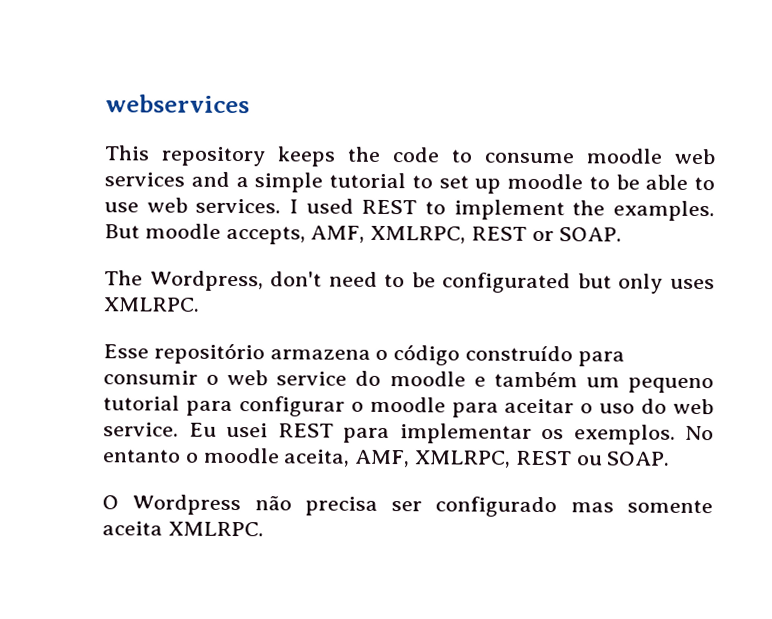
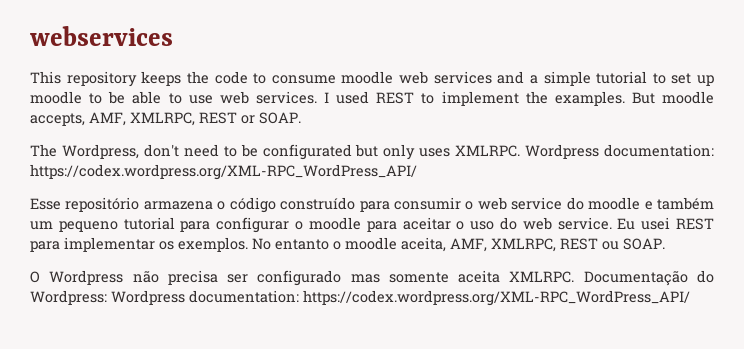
- The Wordpress, don't need to be configurated but only uses XMLRPC.
+ The Wordpress, don't need to be configurated but only uses XMLRPC. Wordpress documentation: https://codex.wordpress.org/XML-RPC_WordPress_API/
+ Documentação do Wordpress: Wordpress documentation: https://codex.wordpress.org/XML-RPC_WordPress_API/

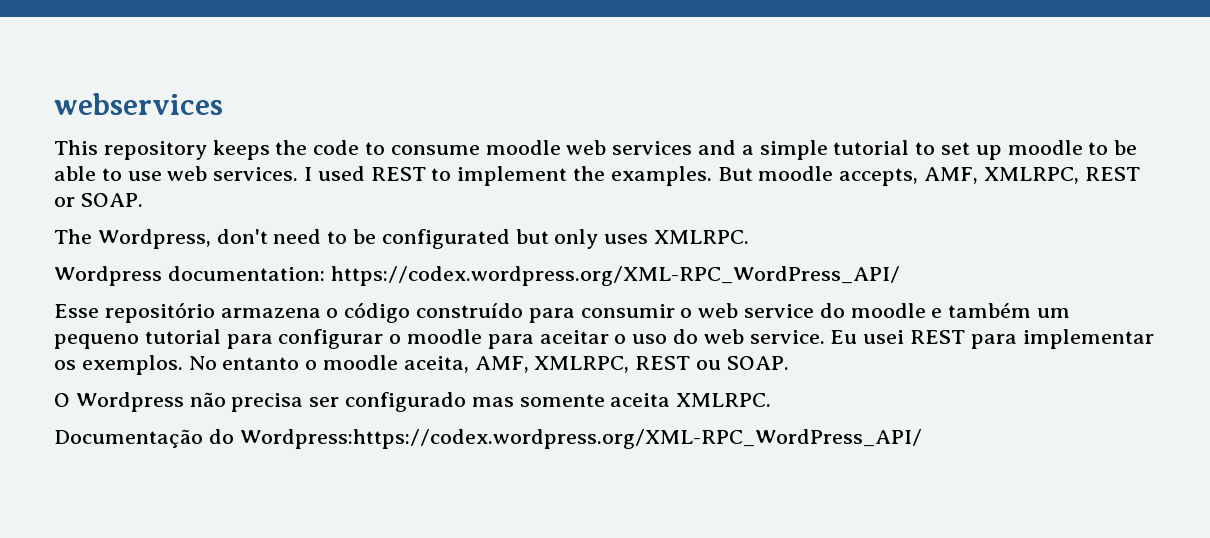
- The Wordpress, don't need to be configurated but only uses XMLRPC. Wordpress documentation: https://codex.wordpress.org/XML-RPC_WordPress_API/
+ The Wordpress, don't need to be configurated but only uses XMLRPC.
+ Wordpress documentation: https://codex.wordpress.org/XML-RPC_WordPress_API/
- O Wordpress não precisa ser configurado mas somente aceita XMLRPC. Documentação do Wordpress: Wordpress documentation: https://codex.wordpress.org/XML-RPC_WordPress_API/
+ O Wordpress não precisa ser configurado mas somente aceita XMLRPC.
+ Documentação do Wordpress:https://codex.wordpress.org/XML-RPC_WordPress_API/

